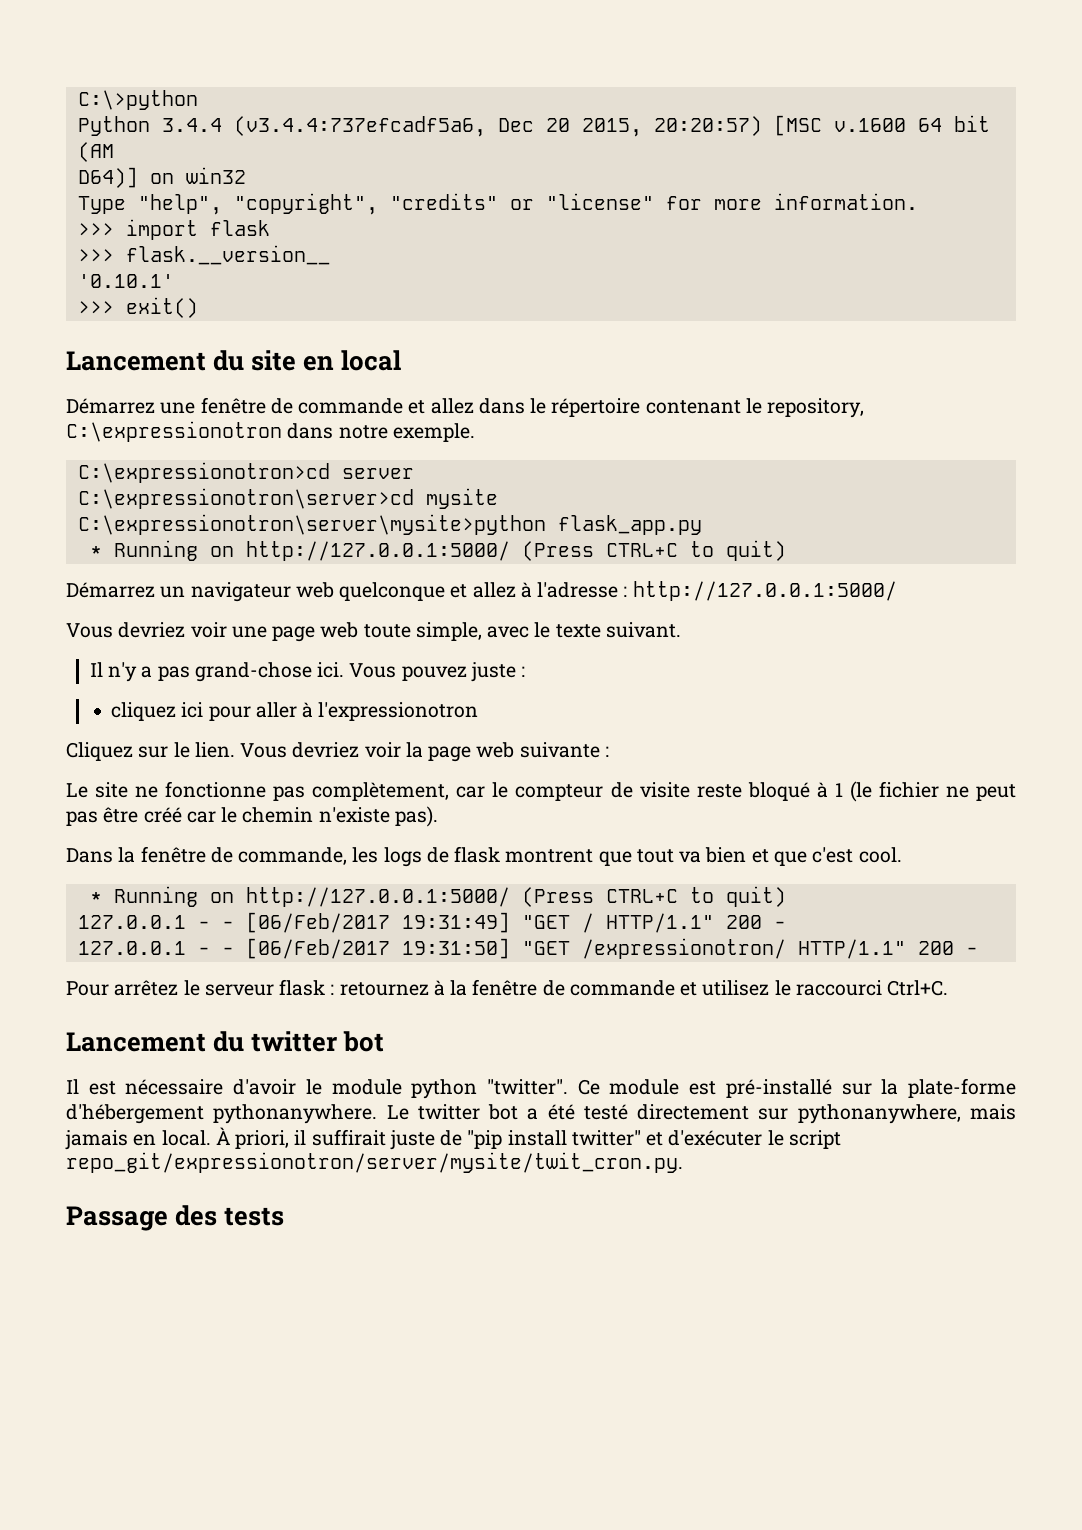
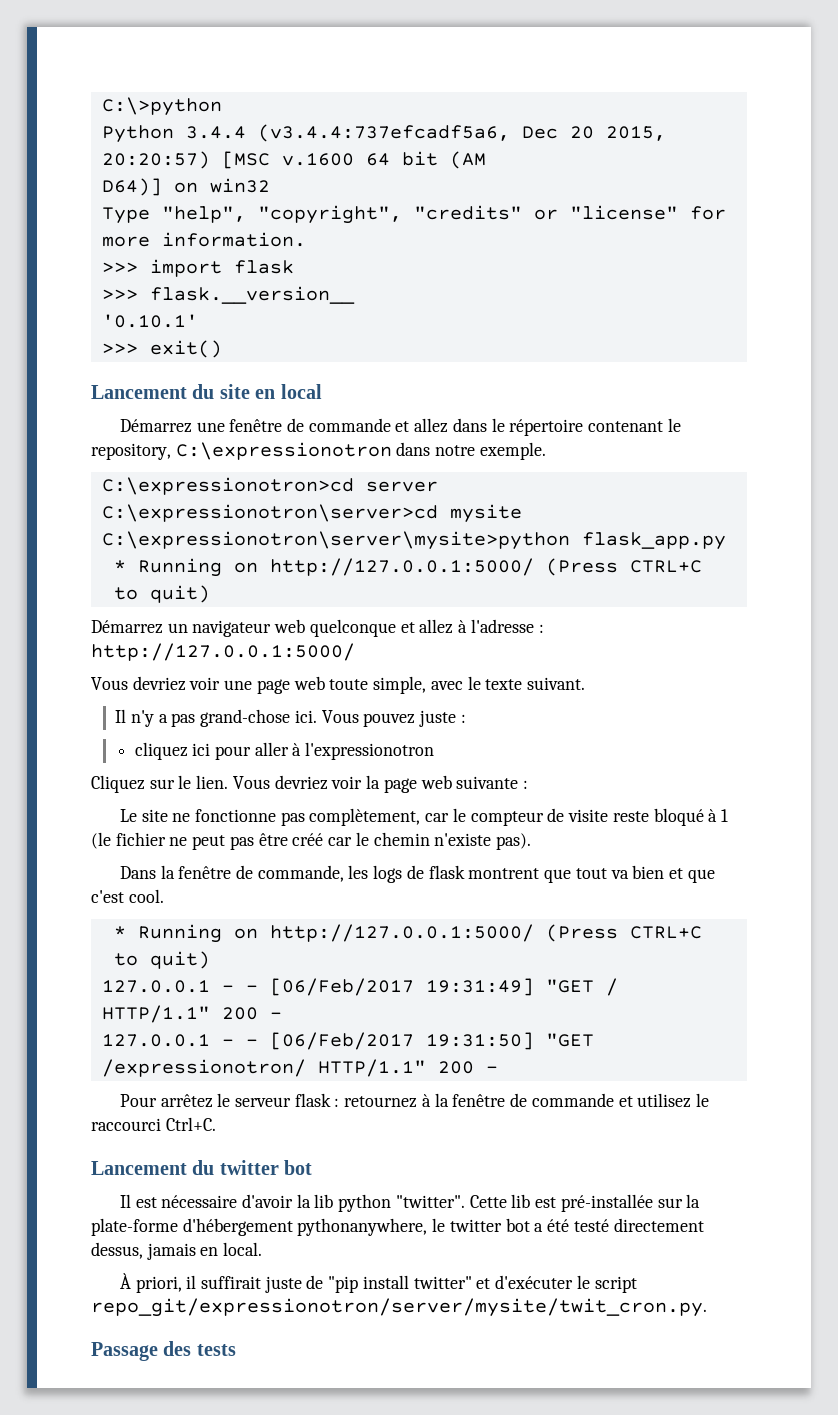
- Il est nécessaire d'avoir le module python "twitter". Ce module est pré-installé sur la plate-forme d'hébergement pythonanywhere. Le twitter bot a été testé directement sur pythonanywhere, mais jamais en local. À priori, il suffirait juste de "pip install twitter" et d'exécuter le script repo_git/expressionotron/server/mysite/twit_cron.py.
+ Il est nécessaire d'avoir la lib python "twitter". Cette lib est pré-installée sur la plate-forme d'hébergement pythonanywhere, le twitter bot a été testé directement dessus, jamais en local.
+ À priori, il suffirait juste de "pip install twitter" et d'exécuter le script repo_git/expressionotron/server/mysite/twit_cron.py.

